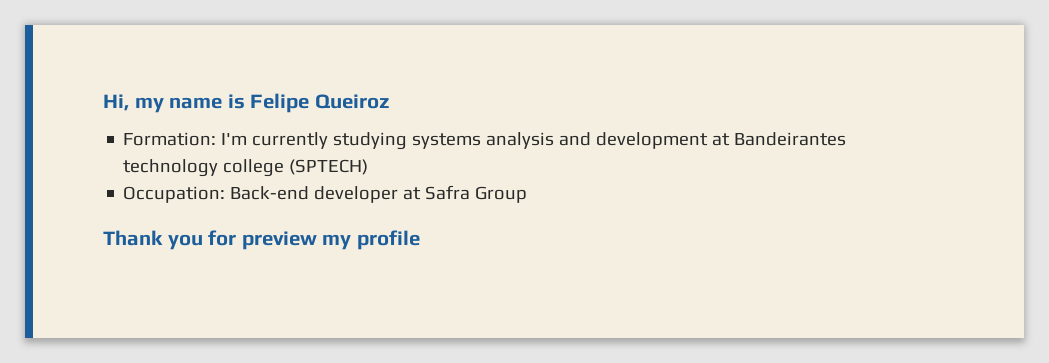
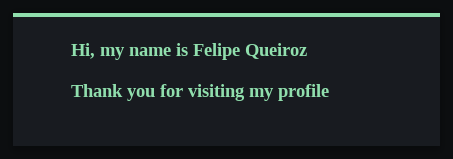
- Formation: I'm currently studying systems analysis and development at Bandeirantes technology college (SPTECH)
- Occupation: Back-end developer at Safra Group
- Thank you for preview my profile
+ Thank you for visiting my profile

